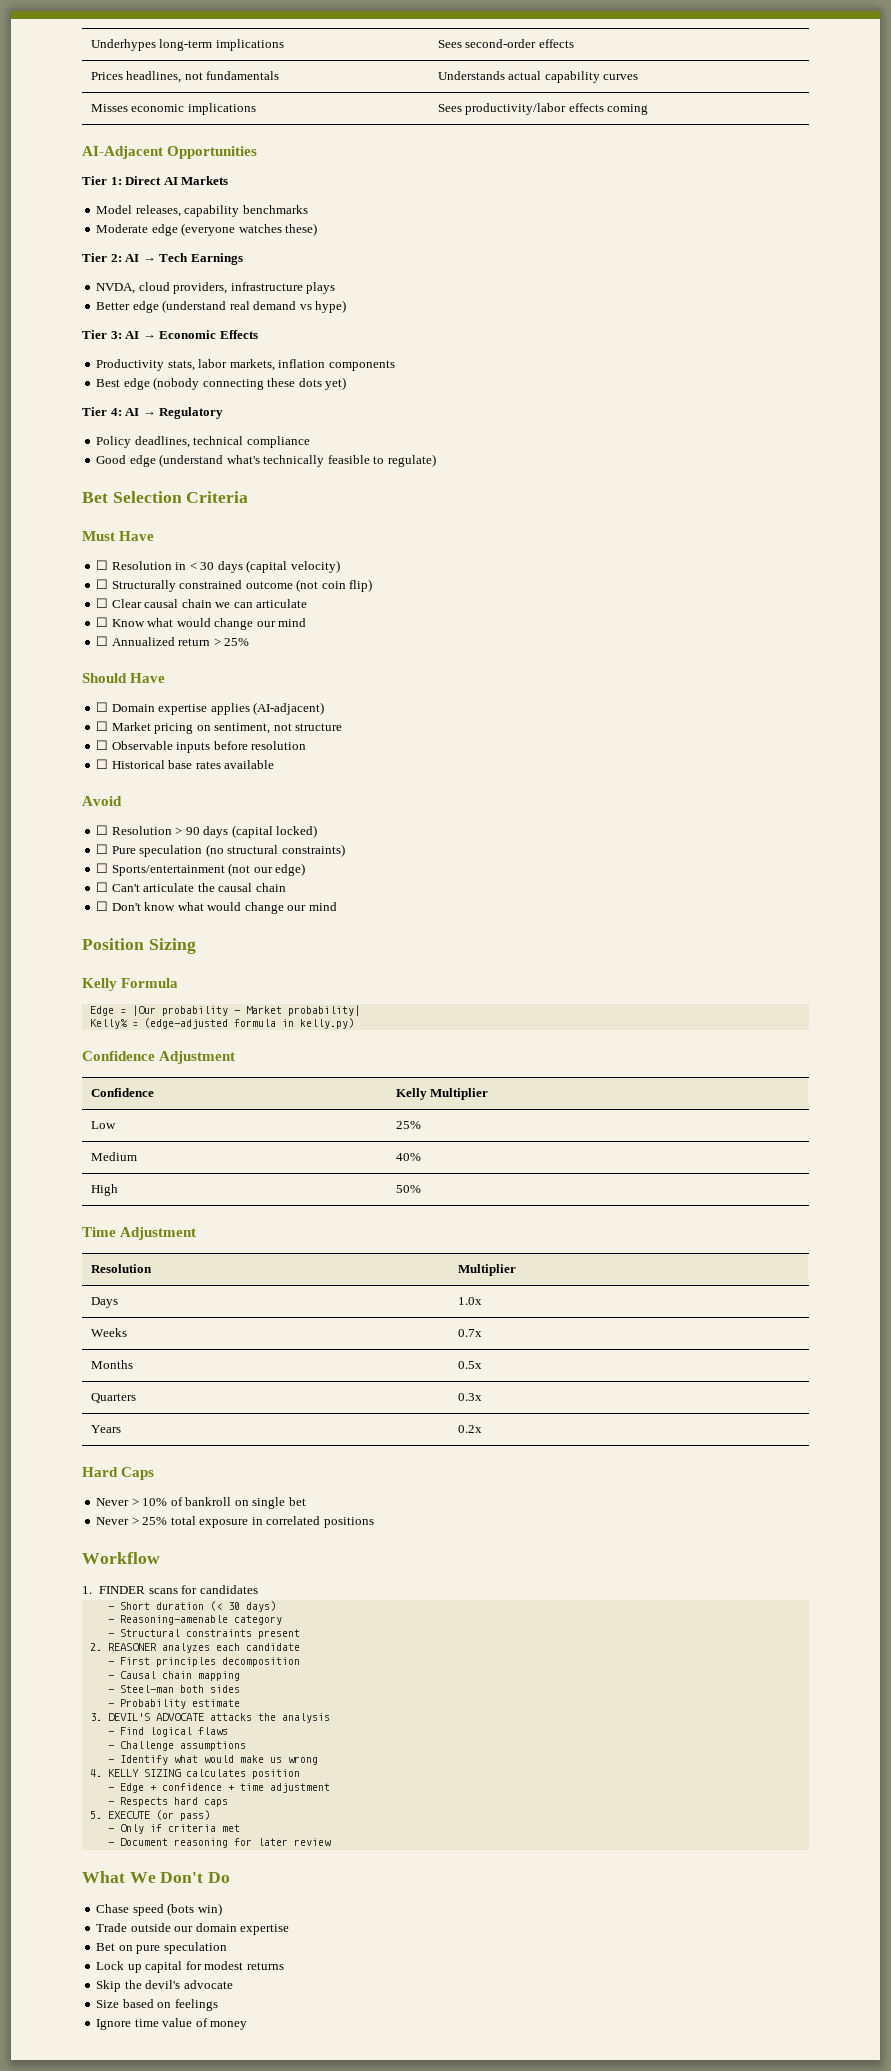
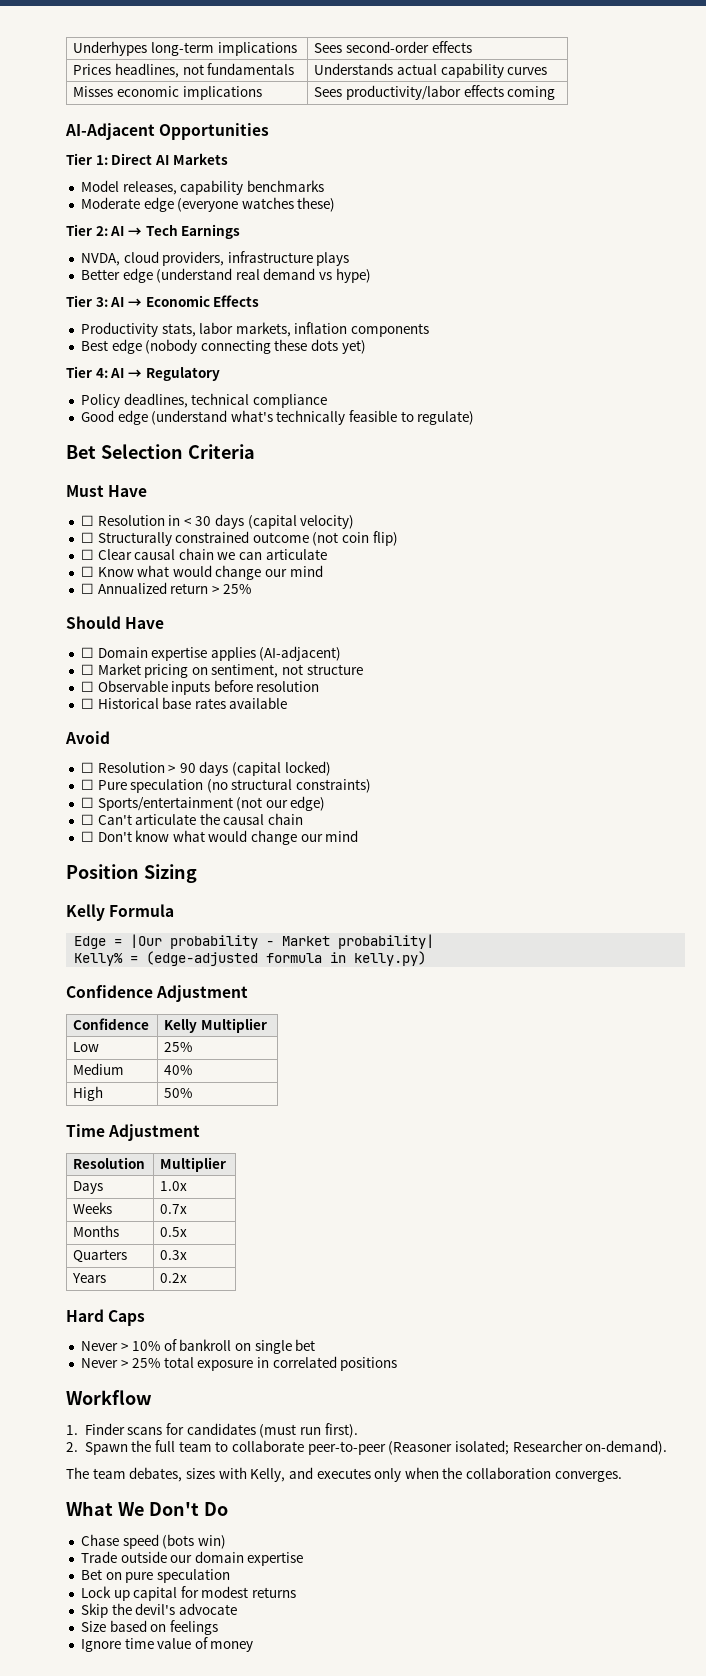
- 1. FINDER scans for candidates
- - Short duration (< 30 days)
- - Reasoning-amenable category
- - Structural constraints present
- 2. REASONER analyzes each candidate
- - First principles decomposition
- - Causal chain mapping
- - Steel-man both sides
- - Probability estimate
- 3. DEVIL'S ADVOCATE attacks the analysis
- - Find logical flaws
- - Challenge assumptions
- - Identify what would make us wrong
- 4. KELLY SIZING calculates position
- - Edge + confidence + time adjustment
- - Respects hard caps
- 5. EXECUTE (or pass)
- - Only if criteria met
- - Document reasoning for later review
+ 1. Finder scans for candidates (must run first).
+ 2. Spawn the full team to collaborate peer-to-peer (Reasoner isolated; Researcher on-demand).
+ The team debates, sizes with Kelly, and executes only when the collaboration converges.

